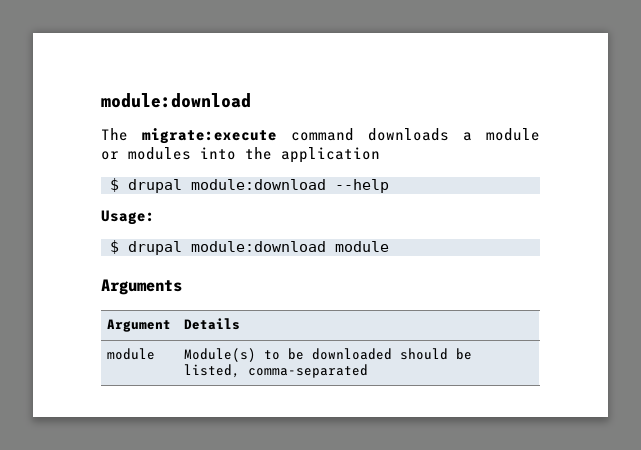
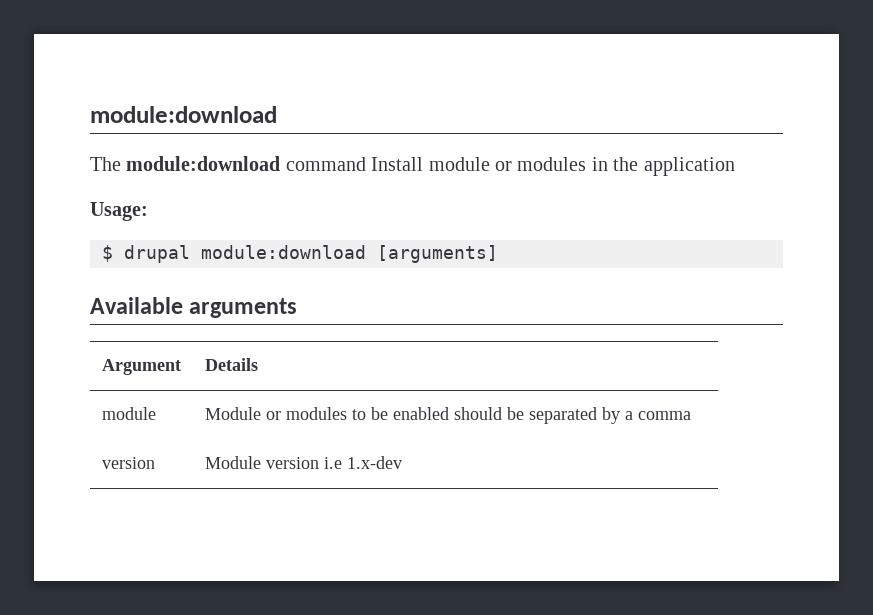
- The migrate:execute command downloads a module or modules into the application
+ The module:download command Install module or modules in the application
- $ drupal module:download --help
- $ drupal module:download module
- Arguments
+ $ drupal module:download [arguments]
+ Available arguments
- module | Module(s) to be downloaded should be listed, comma-separated
+ module | Module or modules to be enabled should be separated by a comma
+ version | Module version i.e 1.x-dev

